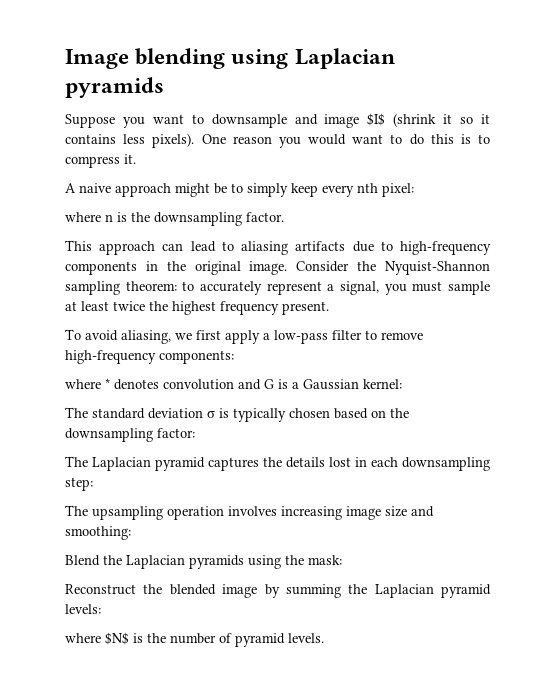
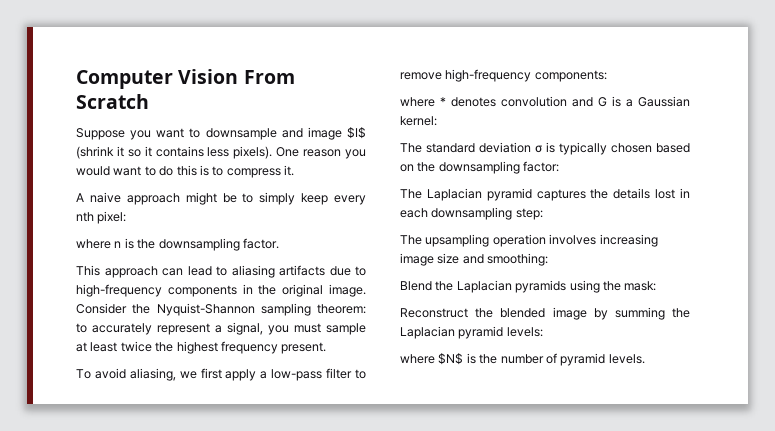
- Image blending using Laplacian pyramids
+ Computer Vision From Scratch

